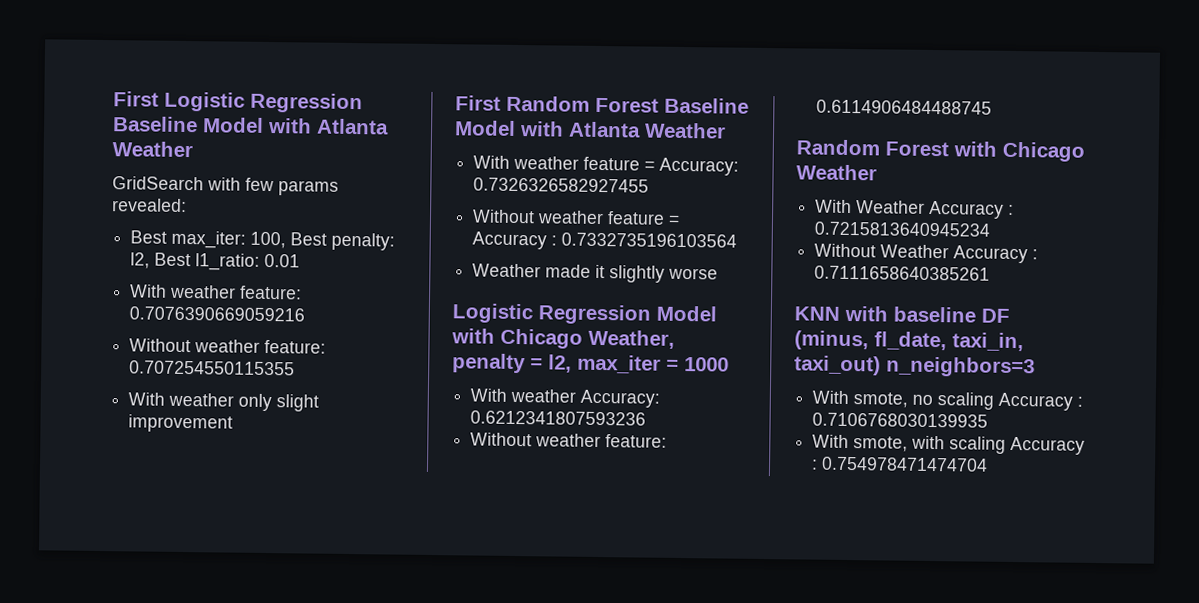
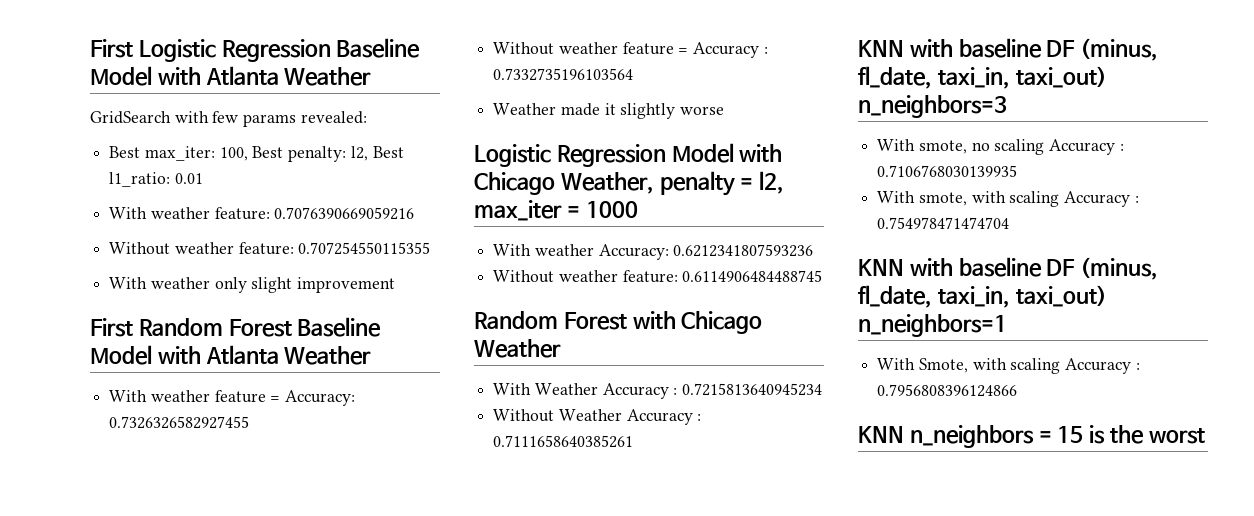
+ KNN with baseline DF (minus, fl_date, taxi_in, taxi_out) n_neighbors=1
+ With Smote, with scaling Accuracy : 0.7956808396124866
+ KNN n_neighbors = 15 is the worst

